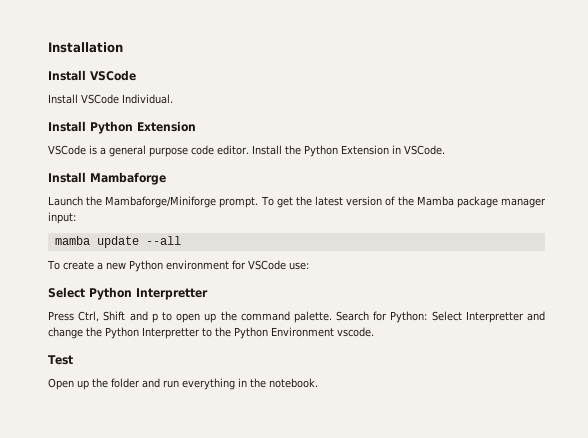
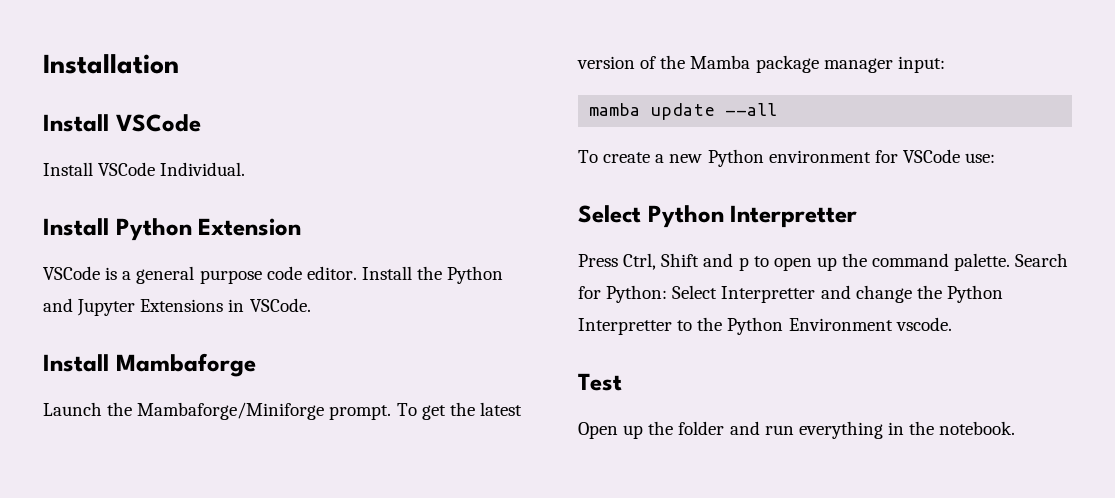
- Install the Python Extension in VSCode.
+ Install the Python and Jupyter Extensions in VSCode.

